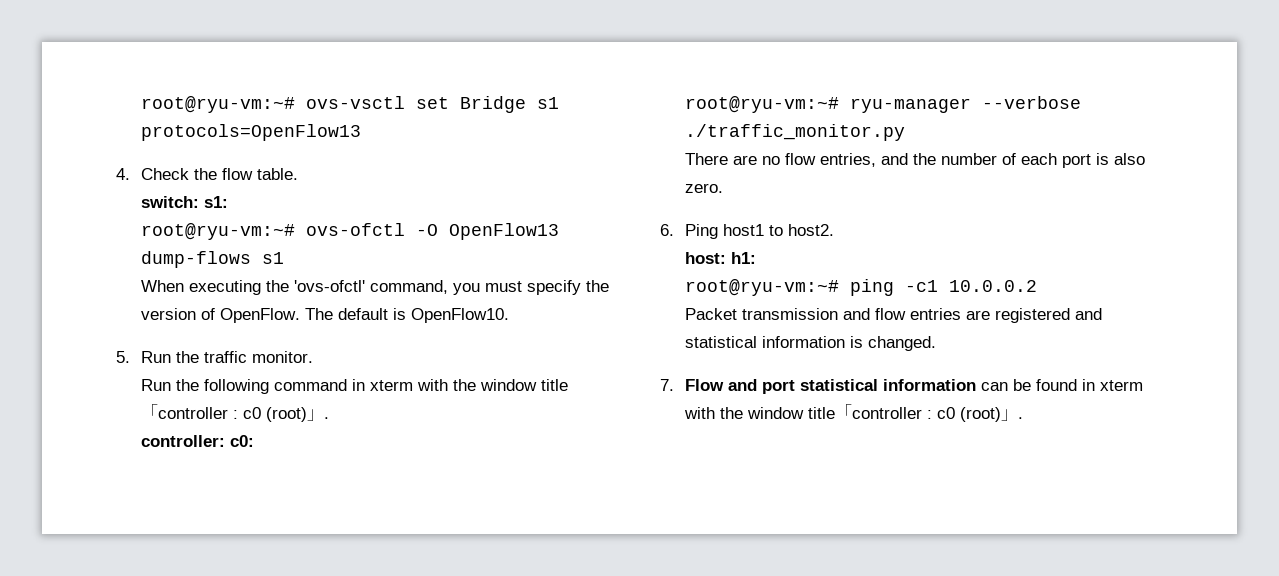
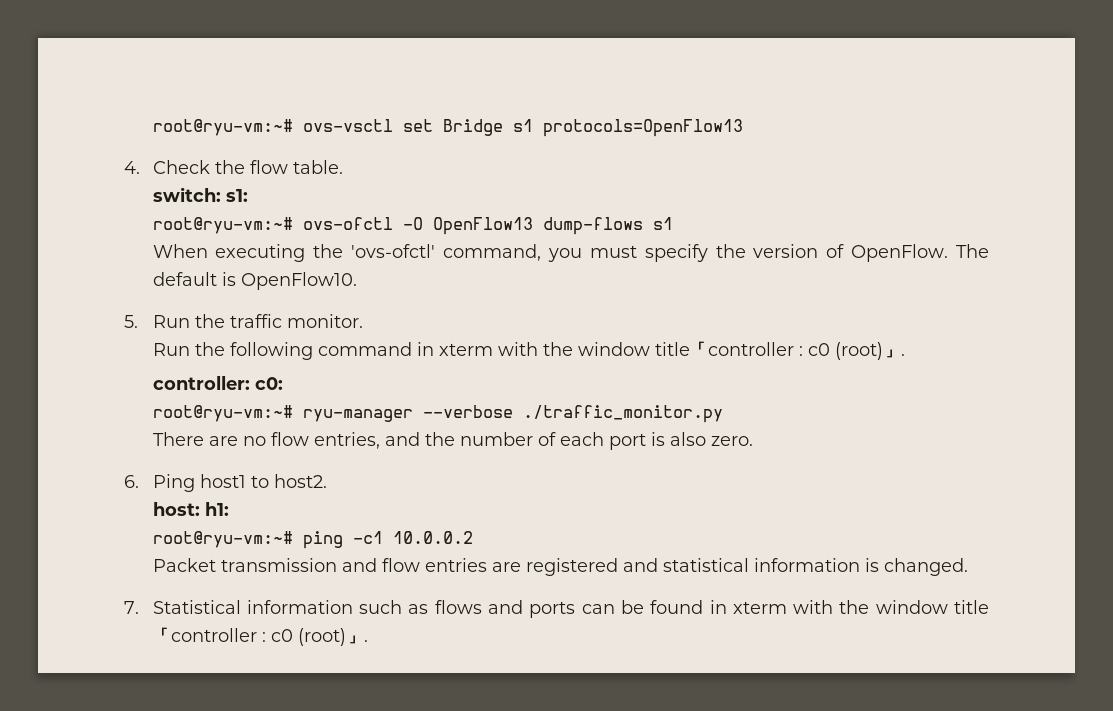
- 7. Flow and port statistical information can be found in xterm with the window title「controller : c0 (root)」.
+ 7. Statistical information such as flows and ports can be found in xterm with the window title「controller : c0 (root)」.

